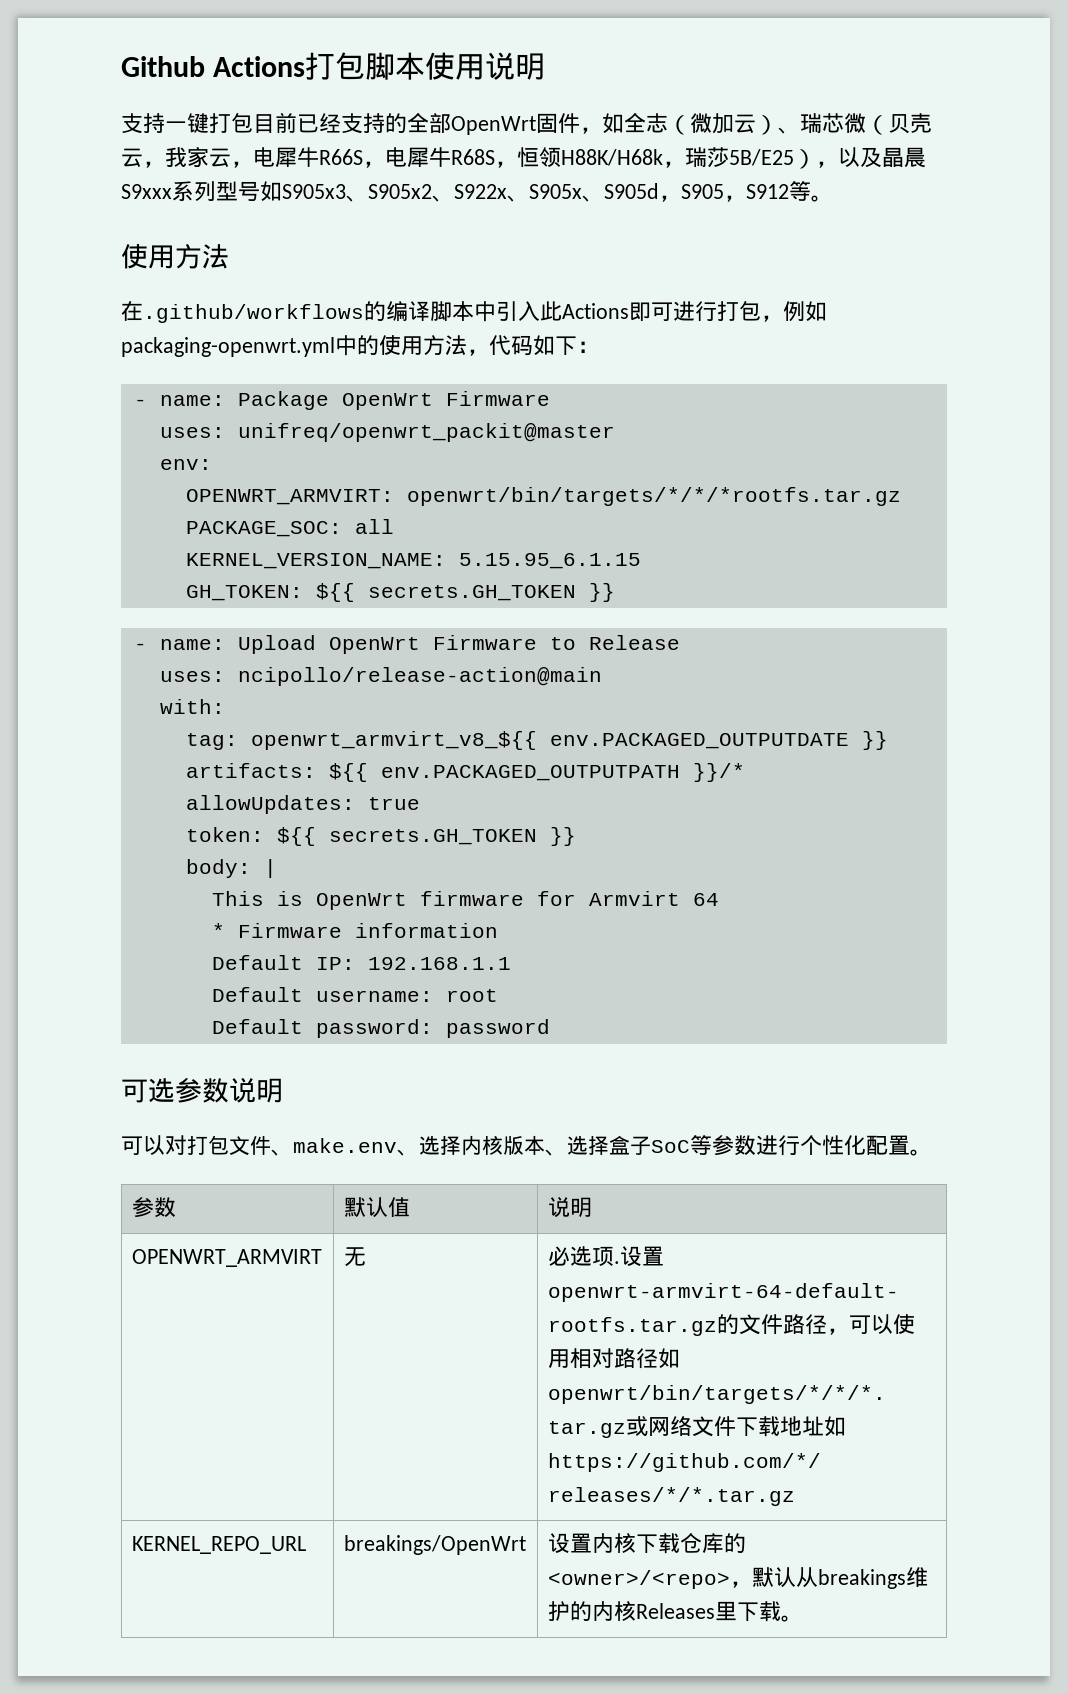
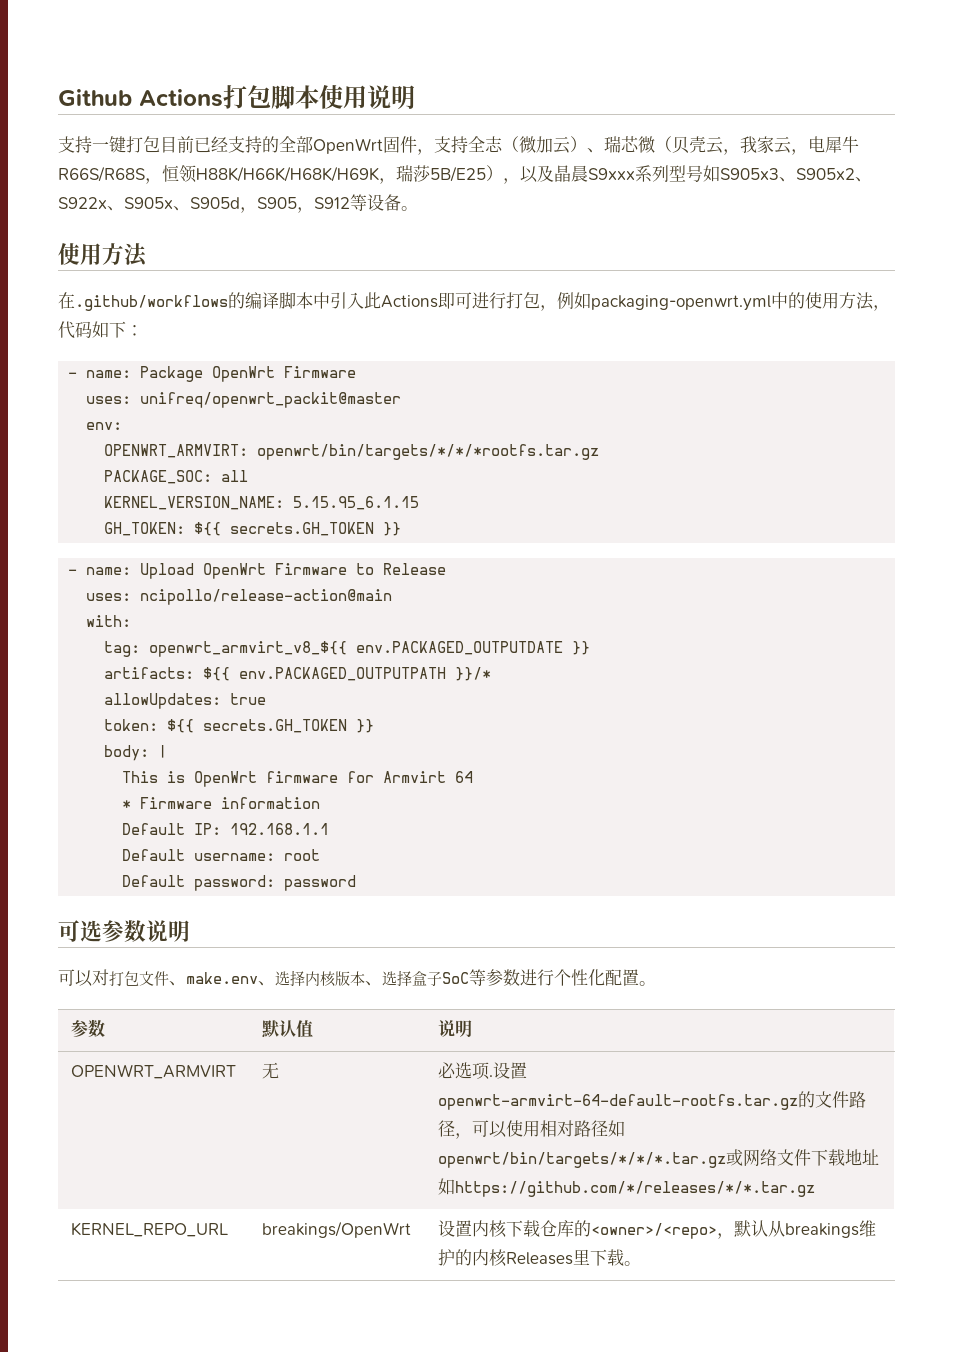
- 支持一键打包目前已经支持的全部OpenWrt固件，如全志（微加云）、瑞芯微（贝壳云，我家云，电犀牛R66S，电犀牛R68S，恒领H88K/H68k，瑞莎5B/E25），以及晶晨S9xxx系列型号如S905x3、S905x2、S922x、S905x、S905d，S905，S912等。
+ 支持一键打包目前已经支持的全部OpenWrt固件，支持全志（微加云）、瑞芯微（贝壳云，我家云，电犀牛R66S/R68S，恒领H88K/H66K/H68K/H69K，瑞莎5B/E25），以及晶晨S9xxx系列型号如S905x3、S905x2、S922x、S905x、S905d，S905，S912等设备。

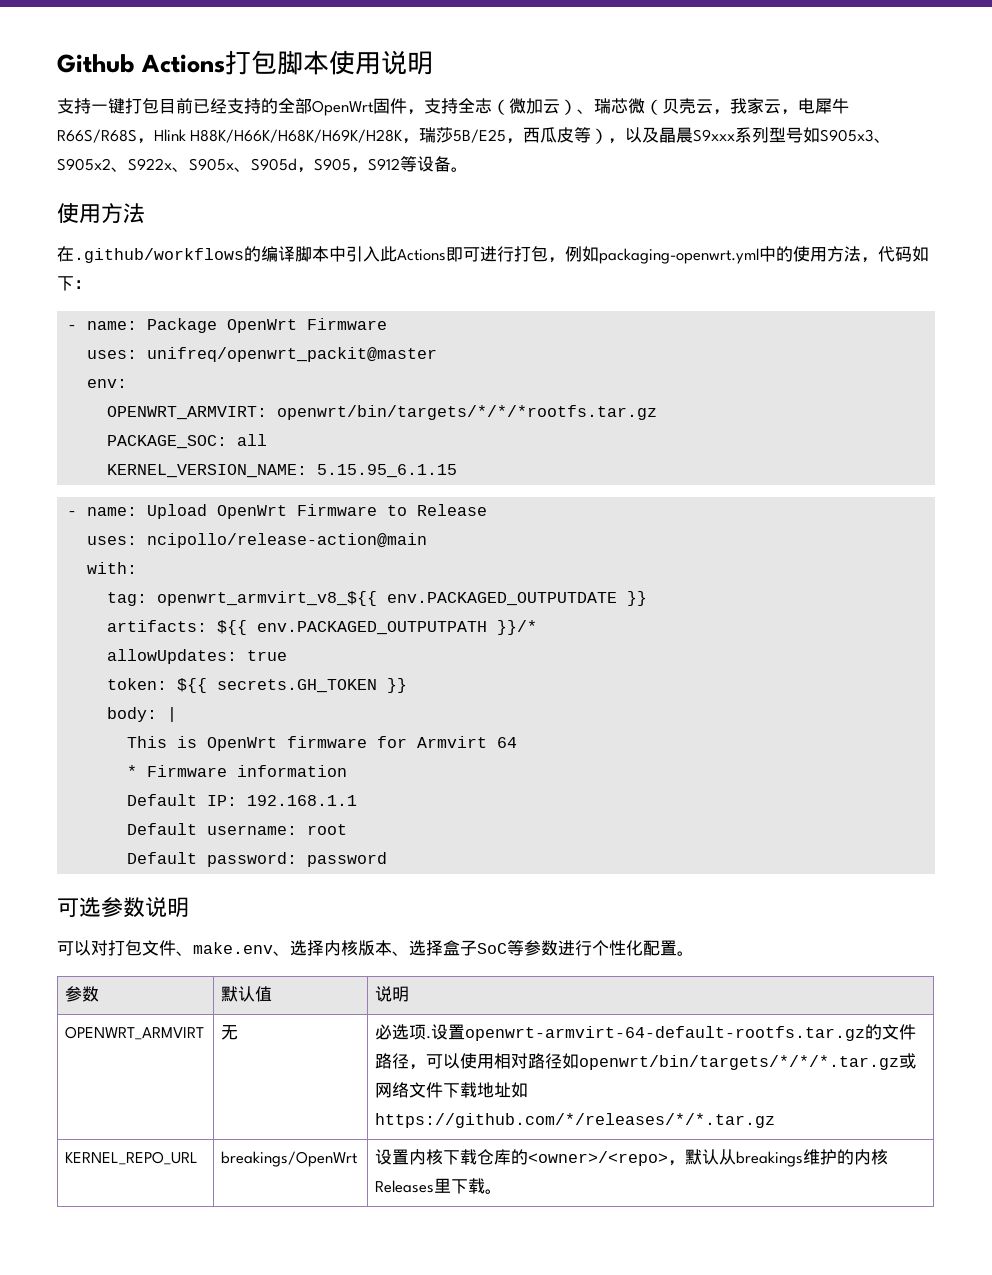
- 支持一键打包目前已经支持的全部OpenWrt固件，支持全志（微加云）、瑞芯微（贝壳云，我家云，电犀牛R66S/R68S，恒领H88K/H66K/H68K/H69K，瑞莎5B/E25），以及晶晨S9xxx系列型号如S905x3、S905x2、S922x、S905x、S905d，S905，S912等设备。
+ 支持一键打包目前已经支持的全部OpenWrt固件，支持全志（微加云）、瑞芯微（贝壳云，我家云，电犀牛R66S/R68S，Hlink H88K/H66K/H68K/H69K/H28K，瑞莎5B/E25，西瓜皮等），以及晶晨S9xxx系列型号如S905x3、S905x2、S922x、S905x、S905d，S905，S912等设备。
- GH_TOKEN: ${{ secrets.GH_TOKEN }}

